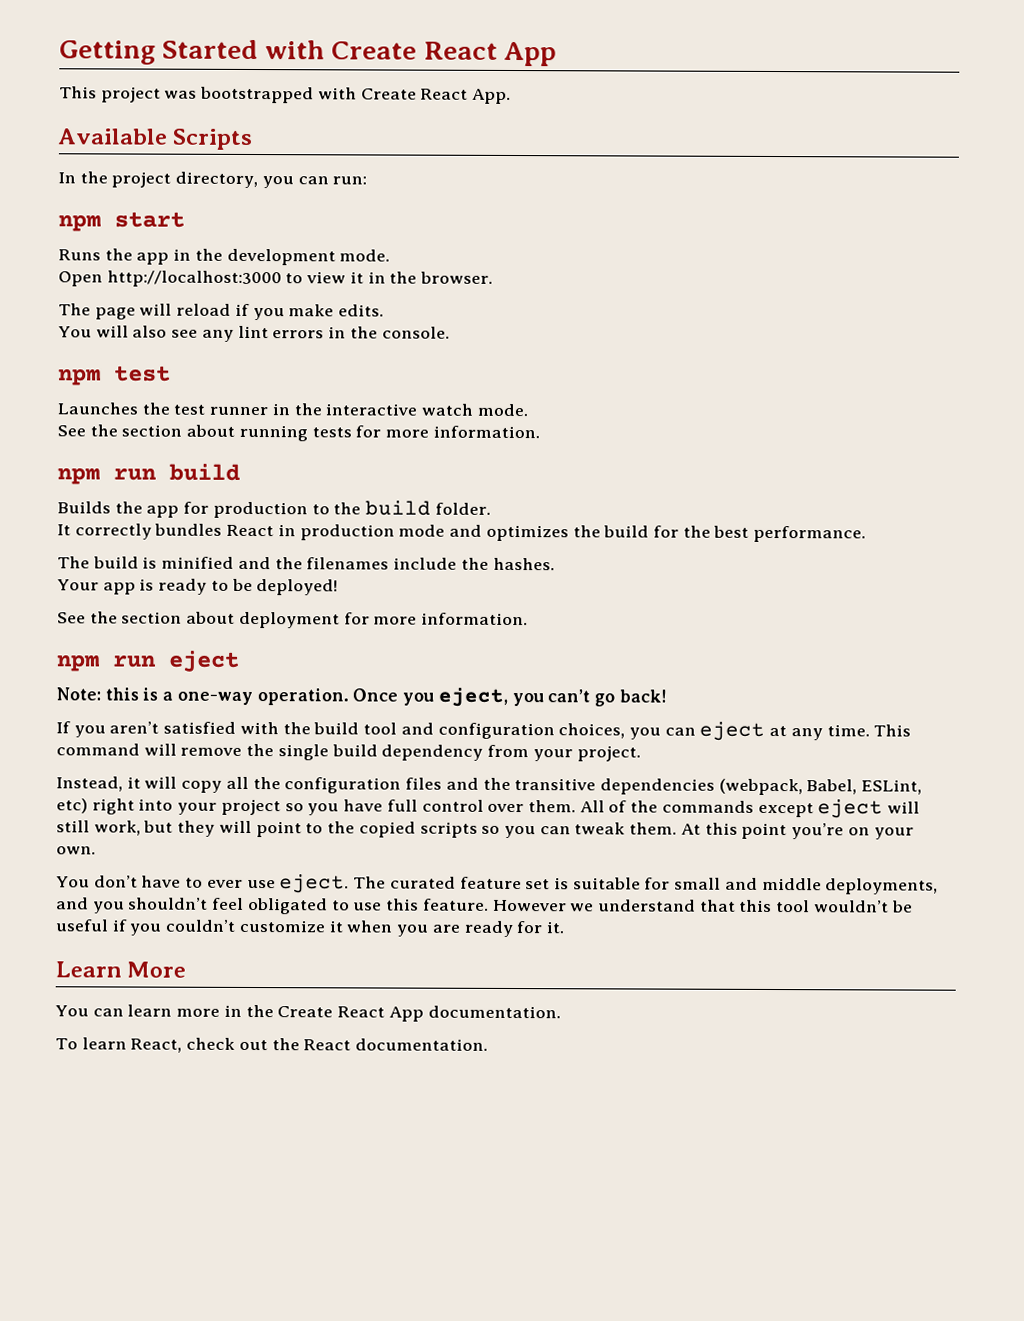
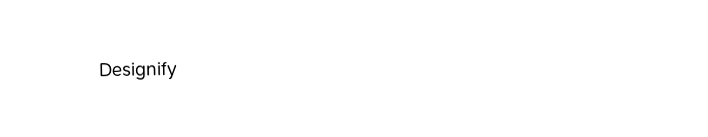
- Getting Started with Create React App
- This project was bootstrapped with Create React App.
- Available Scripts
- In the project directory, you can run:
- npm start
- Runs the app in the development mode.
- Open http://localhost:3000 to view it in the browser.
- The page will reload if you make edits.
- You will also see any lint errors in the console.
- npm test
- Launches the test runner in the interactive watch mode.
- See the section about running tests for more information.
- npm run build
- Builds the app for production to the build folder.
- It correctly bundles React in production mode and optimizes the build for the best performance.
- The build is minified and the filenames include the hashes.
- Your app is ready to be deployed!
- See the section about deployment for more information.
- npm run eject
- Note: this is a one-way operation. Once you eject, you can’t go back!
- If you aren’t satisfied with the build tool and configuration choices, you can eject at any time. This command will remove the single build dependency from your project.
- Instead, it will copy all the configuration files and the transitive dependencies (webpack, Babel, ESLint, etc) right into your project so you have full control over them. All of the commands except eject will still work, but they will point to the copied scripts so you can tweak them. At this point you’re on your own.
- You don’t have to ever use eject. The curated feature set is suitable for small and middle deployments, and you shouldn’t feel obligated to use this feature. However we understand that this tool wouldn’t be useful if you couldn’t customize it when you are ready for it.
- Learn More
- You can learn more in the Create React App documentation.
- To learn React, check out the React documentation.
+ Designify

